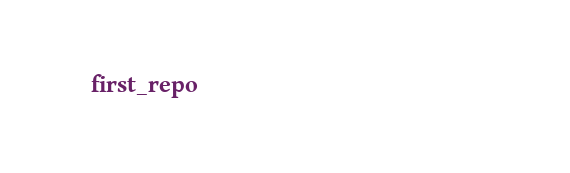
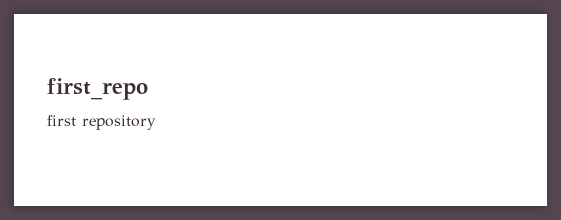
+ first repository

